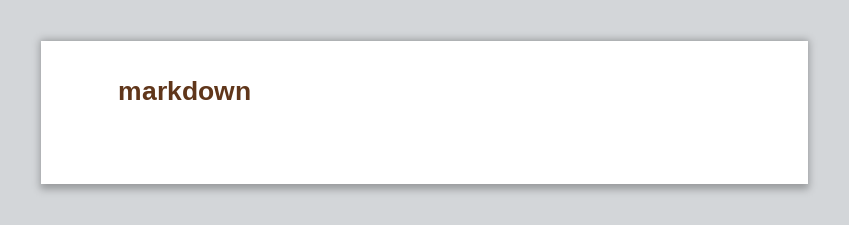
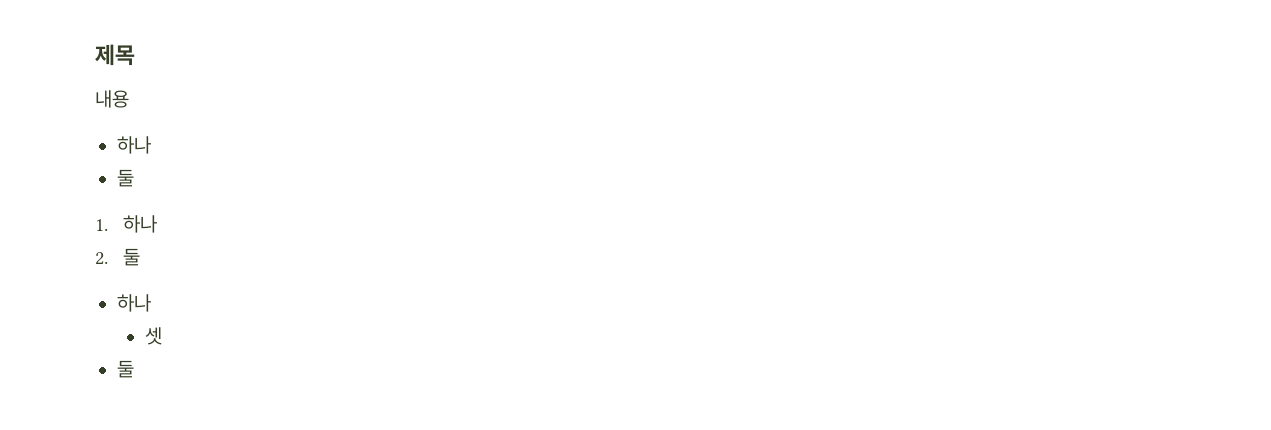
- markdown
+ 제목
+ 내용
+ 하나
+ 둘
+ 1. 하나
+ 2. 둘
+ 하나
+ 셋
+ 둘

